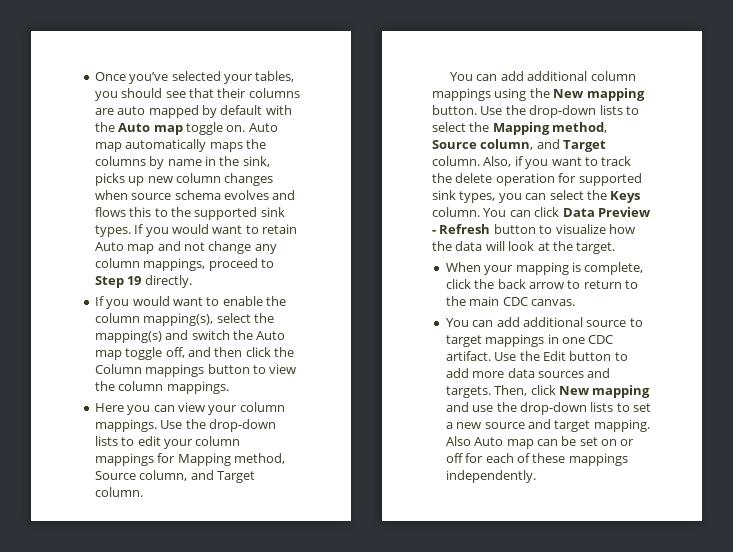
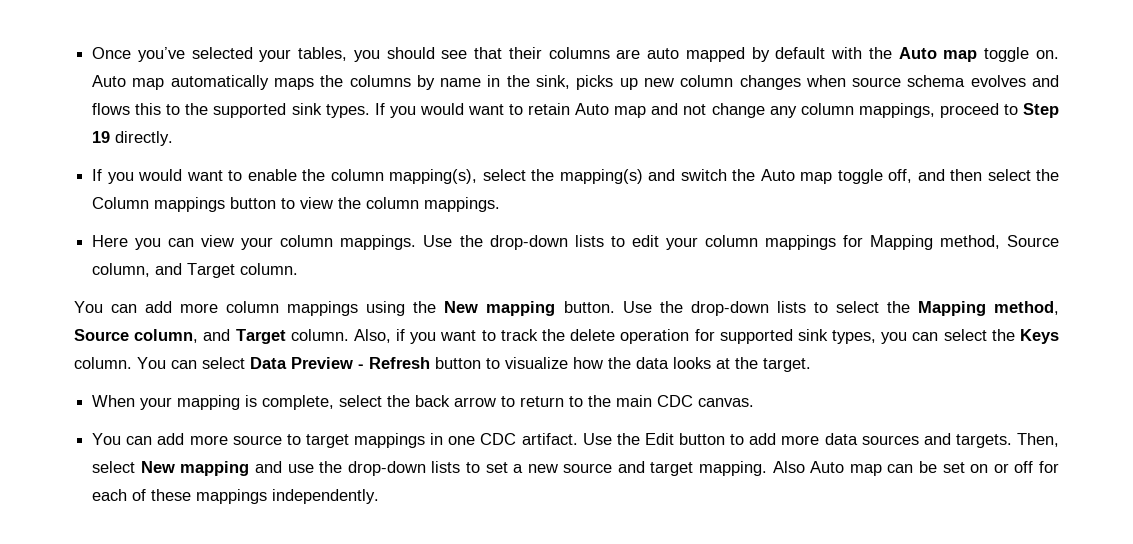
- If you would want to enable the column mapping(s), select the mapping(s) and switch the Auto map toggle off, and then click the Column mappings button to view the column mappings.
+ If you would want to enable the column mapping(s), select the mapping(s) and switch the Auto map toggle off, and then select the Column mappings button to view the column mappings.
- You can add additional column mappings using the New mapping button.
+ You can add more column mappings using the New mapping button.
- You can click Data Preview - Refresh button to visualize how the data will look at the target.
+ You can select Data Preview - Refresh button to visualize how the data looks at the target.
- When your mapping is complete, click the back arrow to return to the main CDC canvas.
+ When your mapping is complete, select the back arrow to return to the main CDC canvas.
- You can add additional source to target mappings in one CDC artifact.
+ You can add more source to target mappings in one CDC artifact.
- Then, click New mapping and use the drop-down lists to set a new source and target mapping.
+ Then, select New mapping and use the drop-down lists to set a new source and target mapping.

